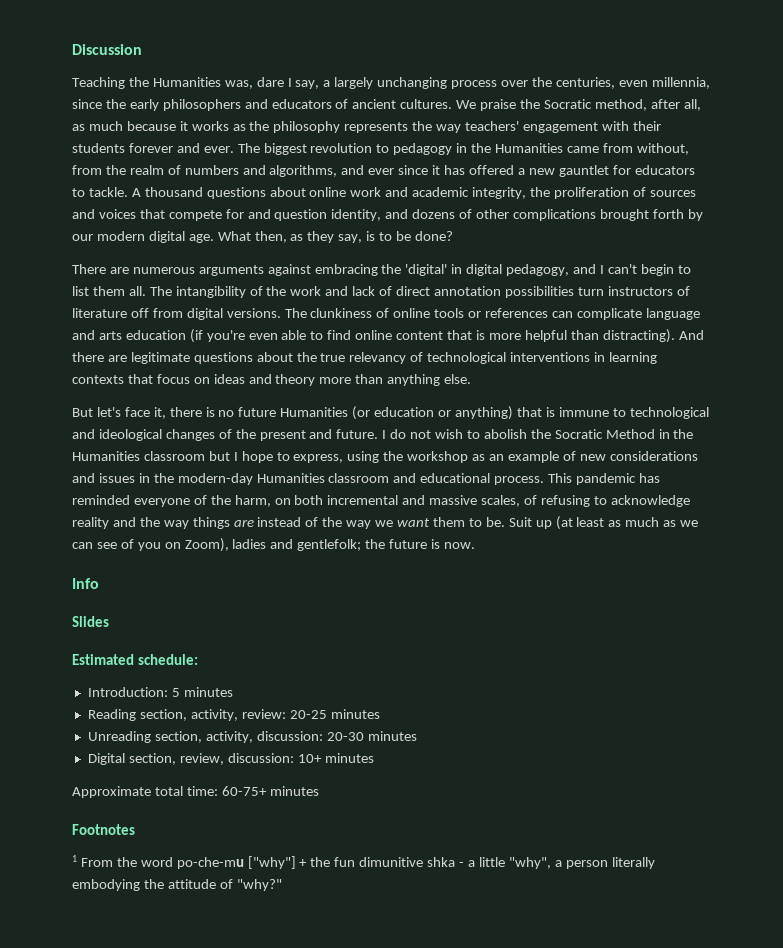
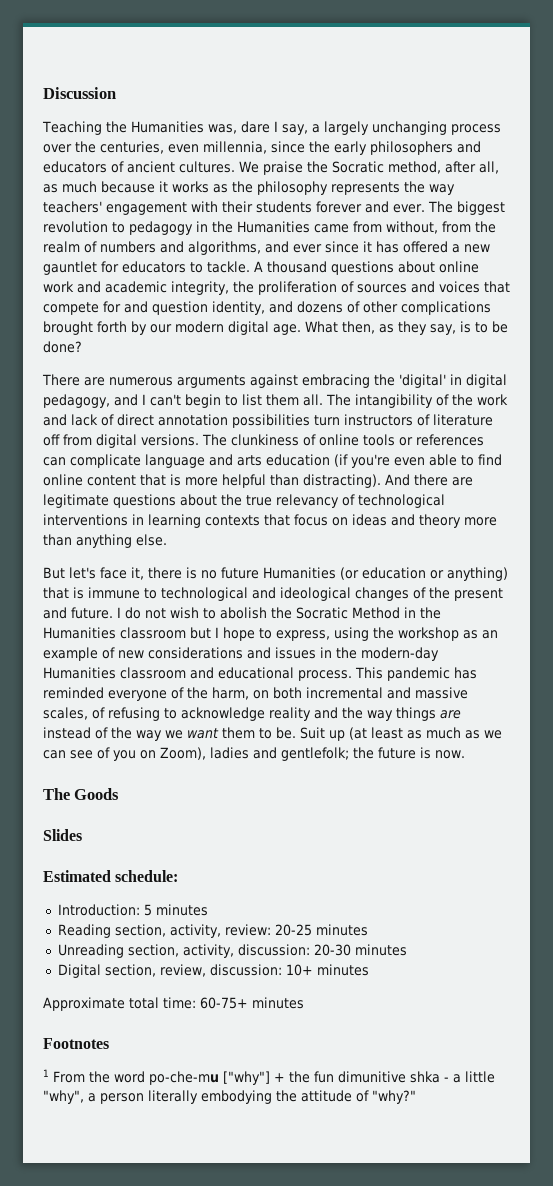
- Info
+ The Goods

